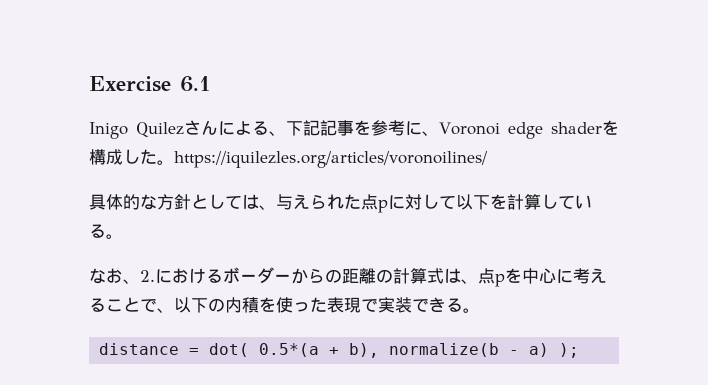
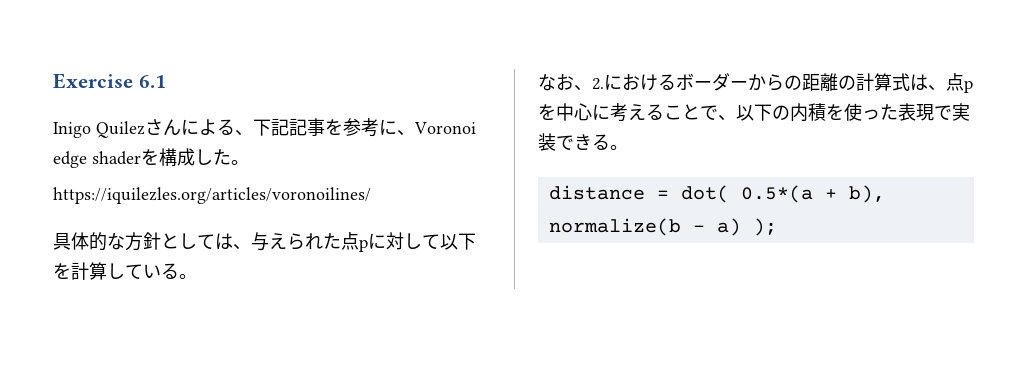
- Inigo Quilezさんによる、下記記事を参考に、Voronoi edge shaderを構成した。https://iquilezles.org/articles/voronoilines/
+ Inigo Quilezさんによる、下記記事を参考に、Voronoi edge shaderを構成した。
+ https://iquilezles.org/articles/voronoilines/

